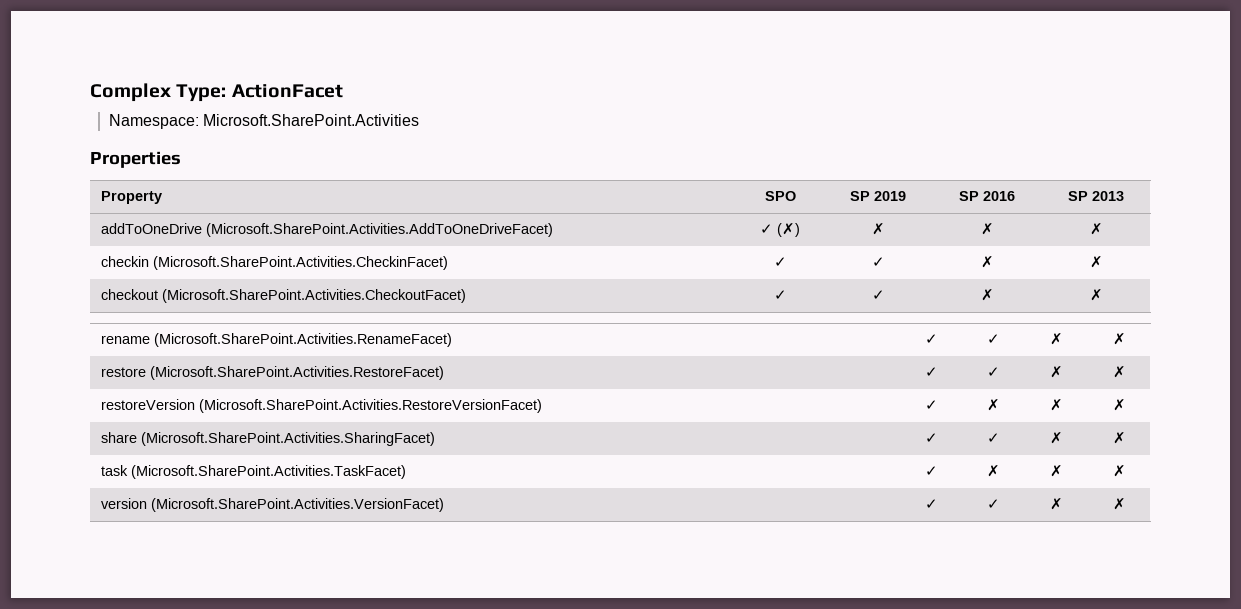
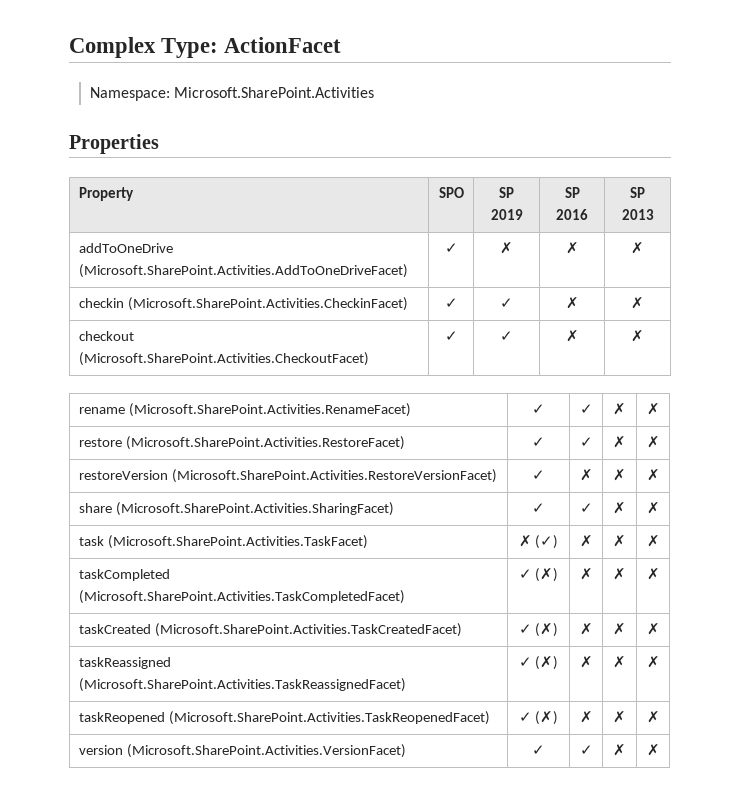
- addToOneDrive (Microsoft.SharePoint.Activities.AddToOneDriveFacet) | ✓ (✗) | ✗ | ✗ | ✗
+ addToOneDrive (Microsoft.SharePoint.Activities.AddToOneDriveFacet) | ✓ | ✗ | ✗ | ✗
- task (Microsoft.SharePoint.Activities.TaskFacet) | ✓ | ✗ | ✗ | ✗
+ task (Microsoft.SharePoint.Activities.TaskFacet) | ✗ (✓) | ✗ | ✗ | ✗
+ taskCompleted (Microsoft.SharePoint.Activities.TaskCompletedFacet) | ✓ (✗) | ✗ | ✗ | ✗
+ taskCreated (Microsoft.SharePoint.Activities.TaskCreatedFacet) | ✓ (✗) | ✗ | ✗ | ✗
+ taskReassigned (Microsoft.SharePoint.Activities.TaskReassignedFacet) | ✓ (✗) | ✗ | ✗ | ✗
+ taskReopened (Microsoft.SharePoint.Activities.TaskReopenedFacet) | ✓ (✗) | ✗ | ✗ | ✗

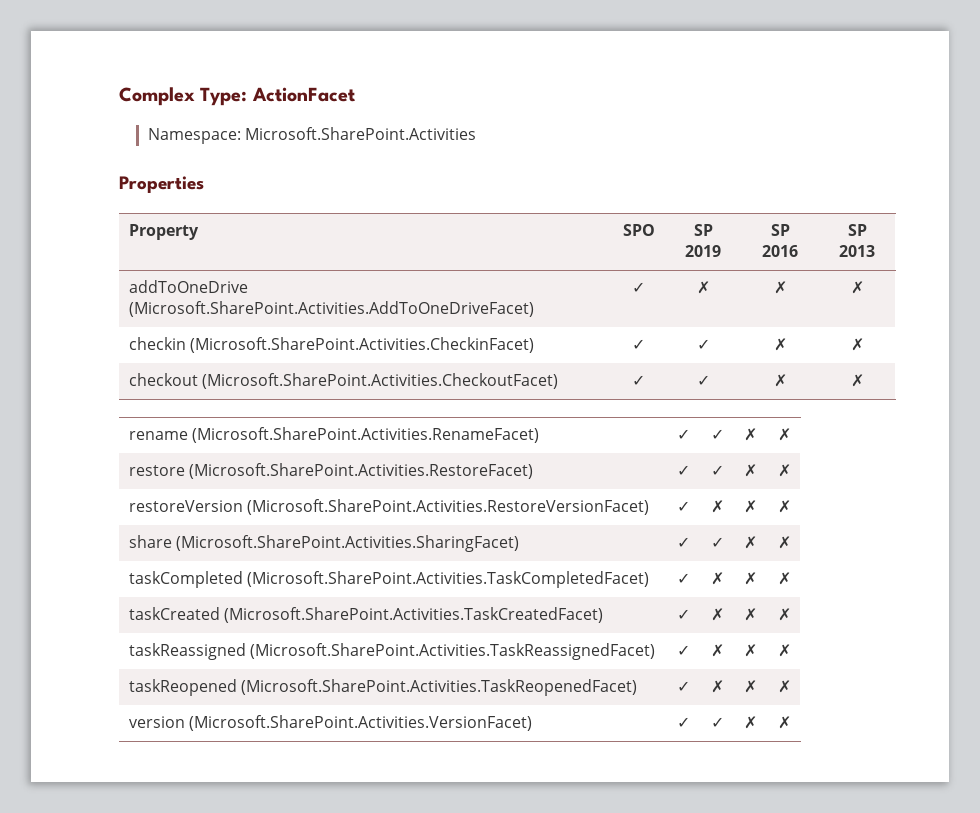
- task (Microsoft.SharePoint.Activities.TaskFacet) | ✗ (✓) | ✗ | ✗ | ✗
- taskCompleted (Microsoft.SharePoint.Activities.TaskCompletedFacet) | ✓ (✗) | ✗ | ✗ | ✗
+ taskCompleted (Microsoft.SharePoint.Activities.TaskCompletedFacet) | ✓ | ✗ | ✗ | ✗
- taskCreated (Microsoft.SharePoint.Activities.TaskCreatedFacet) | ✓ (✗) | ✗ | ✗ | ✗
+ taskCreated (Microsoft.SharePoint.Activities.TaskCreatedFacet) | ✓ | ✗ | ✗ | ✗
- taskReassigned (Microsoft.SharePoint.Activities.TaskReassignedFacet) | ✓ (✗) | ✗ | ✗ | ✗
+ taskReassigned (Microsoft.SharePoint.Activities.TaskReassignedFacet) | ✓ | ✗ | ✗ | ✗
- taskReopened (Microsoft.SharePoint.Activities.TaskReopenedFacet) | ✓ (✗) | ✗ | ✗ | ✗
+ taskReopened (Microsoft.SharePoint.Activities.TaskReopenedFacet) | ✓ | ✗ | ✗ | ✗

